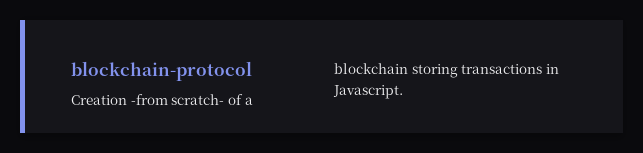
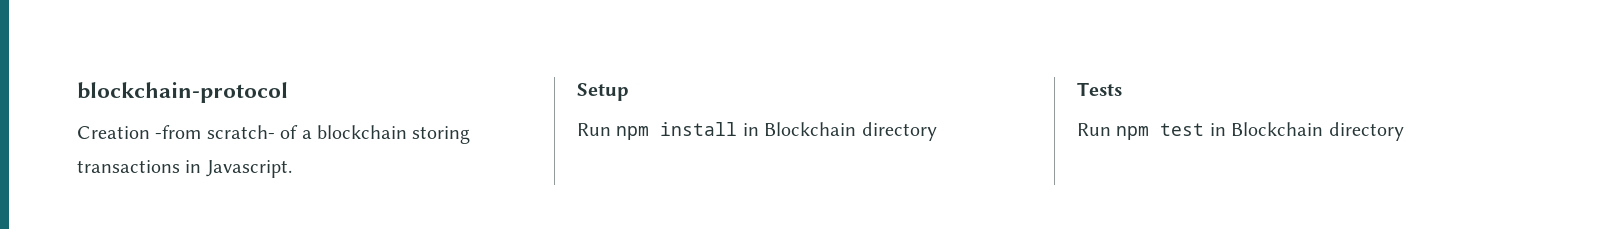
+ Setup
+ Run npm install in Blockchain directory
+ Tests
+ Run npm test in Blockchain directory

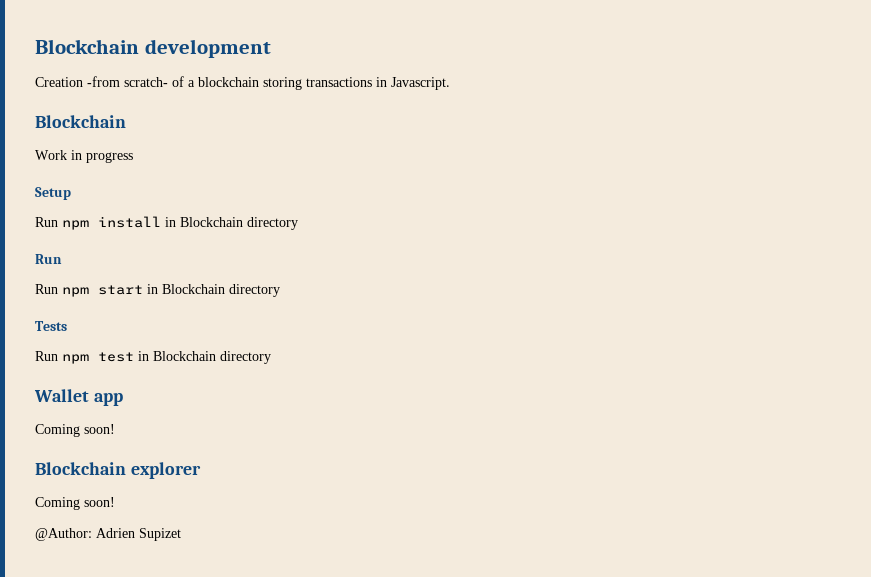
- blockchain-protocol
+ Blockchain development
  Creation -from scratch- of a blockchain storing transactions in Javascript.
+ Blockchain
+ Work in progress
  Run npm install in Blockchain directory
+ Run
+ Run npm start in Blockchain directory
+ Wallet app
+ Coming soon!
+ Blockchain explorer
+ Coming soon!
+ @Author: Adrien Supizet

